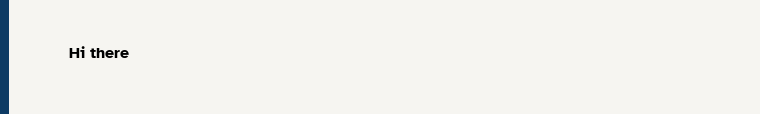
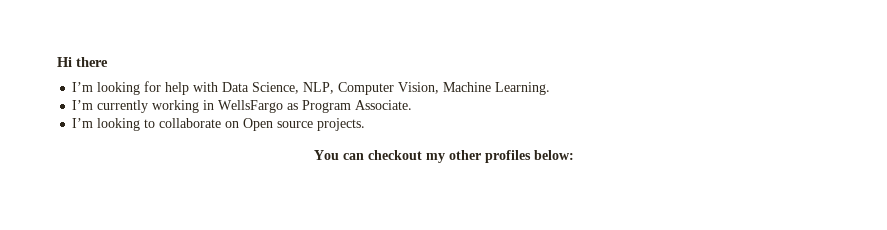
+ I’m looking for help with Data Science, NLP, Computer Vision, Machine Learning.
+ I’m currently working in WellsFargo as Program Associate.
+ I’m looking to collaborate on Open source projects.
+ You can checkout my other profiles below:

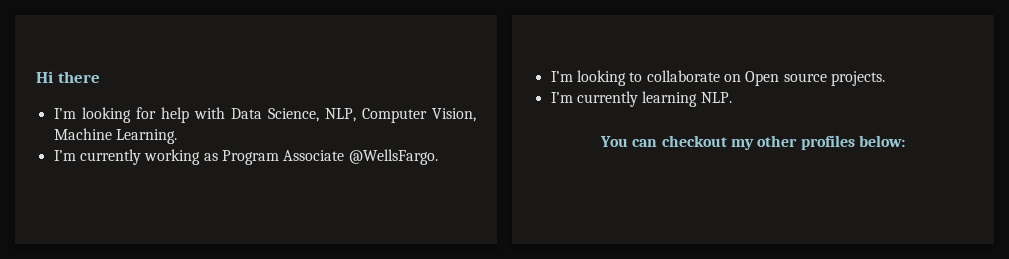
- I’m currently working in WellsFargo as Program Associate.
+ I’m currently working as Program Associate @WellsFargo.
+ I’m currently learning NLP.

